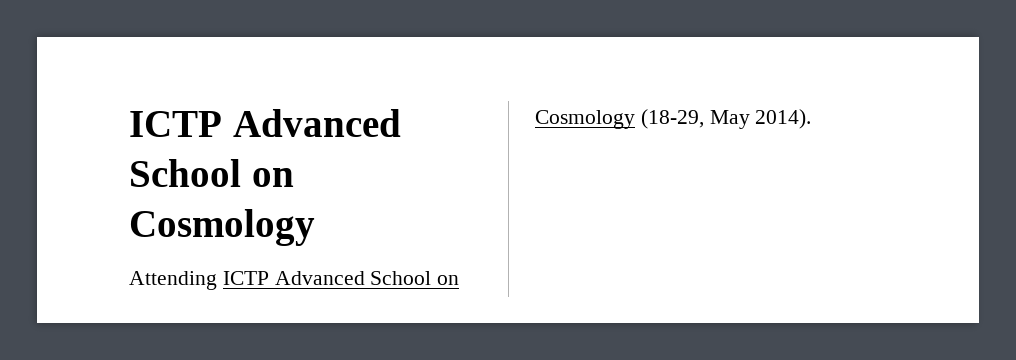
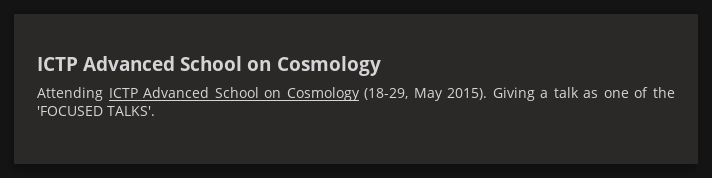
- Attending ICTP Advanced School on Cosmology (18-29, May 2014).
+ Attending ICTP Advanced School on Cosmology (18-29, May 2015). Giving a talk as one of the 'FOCUSED TALKS'.

